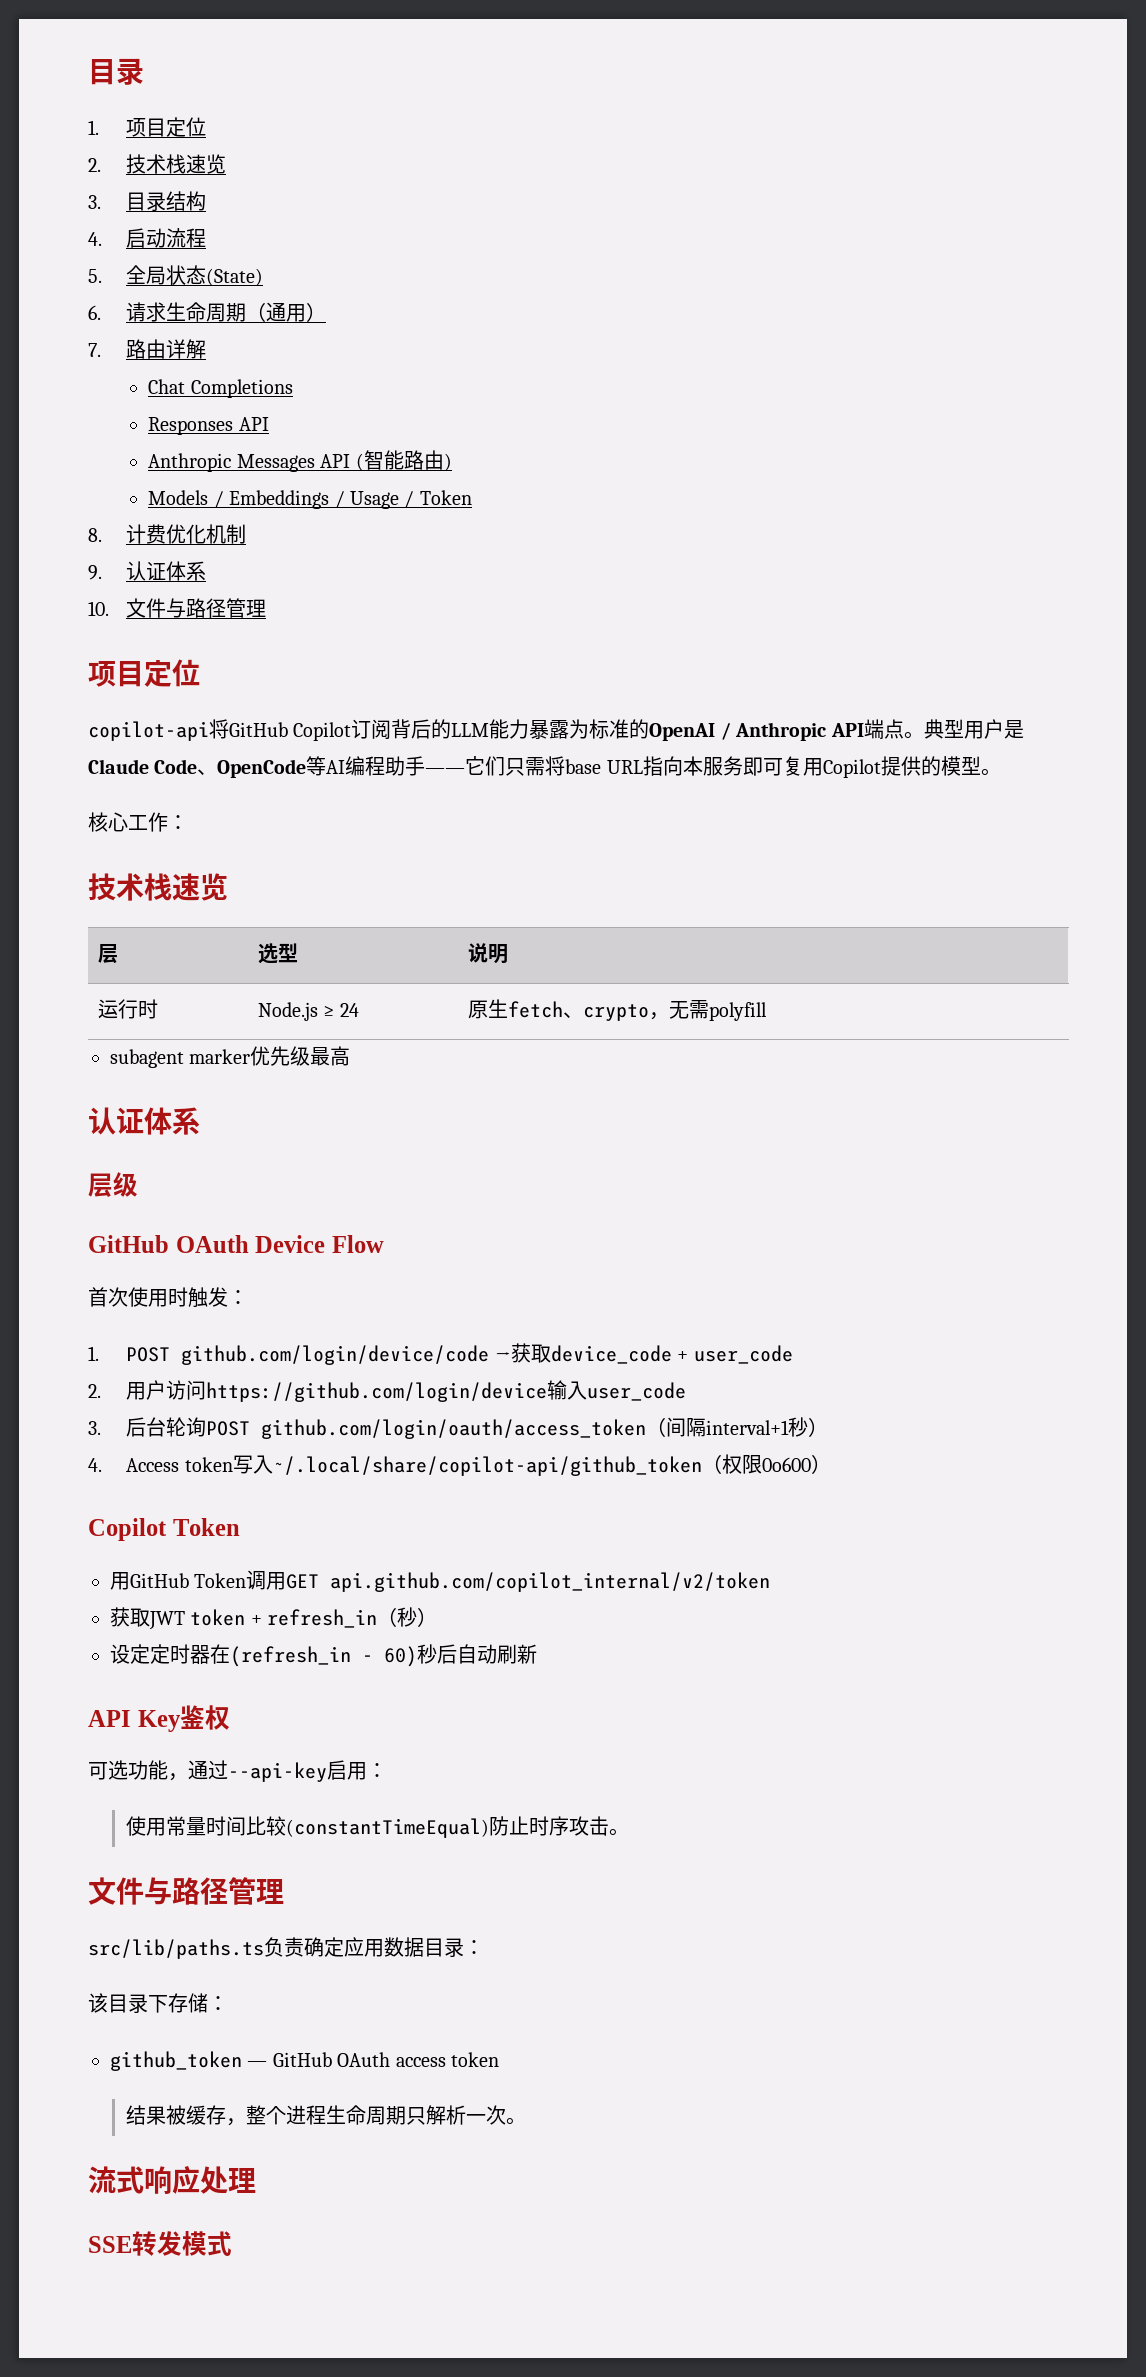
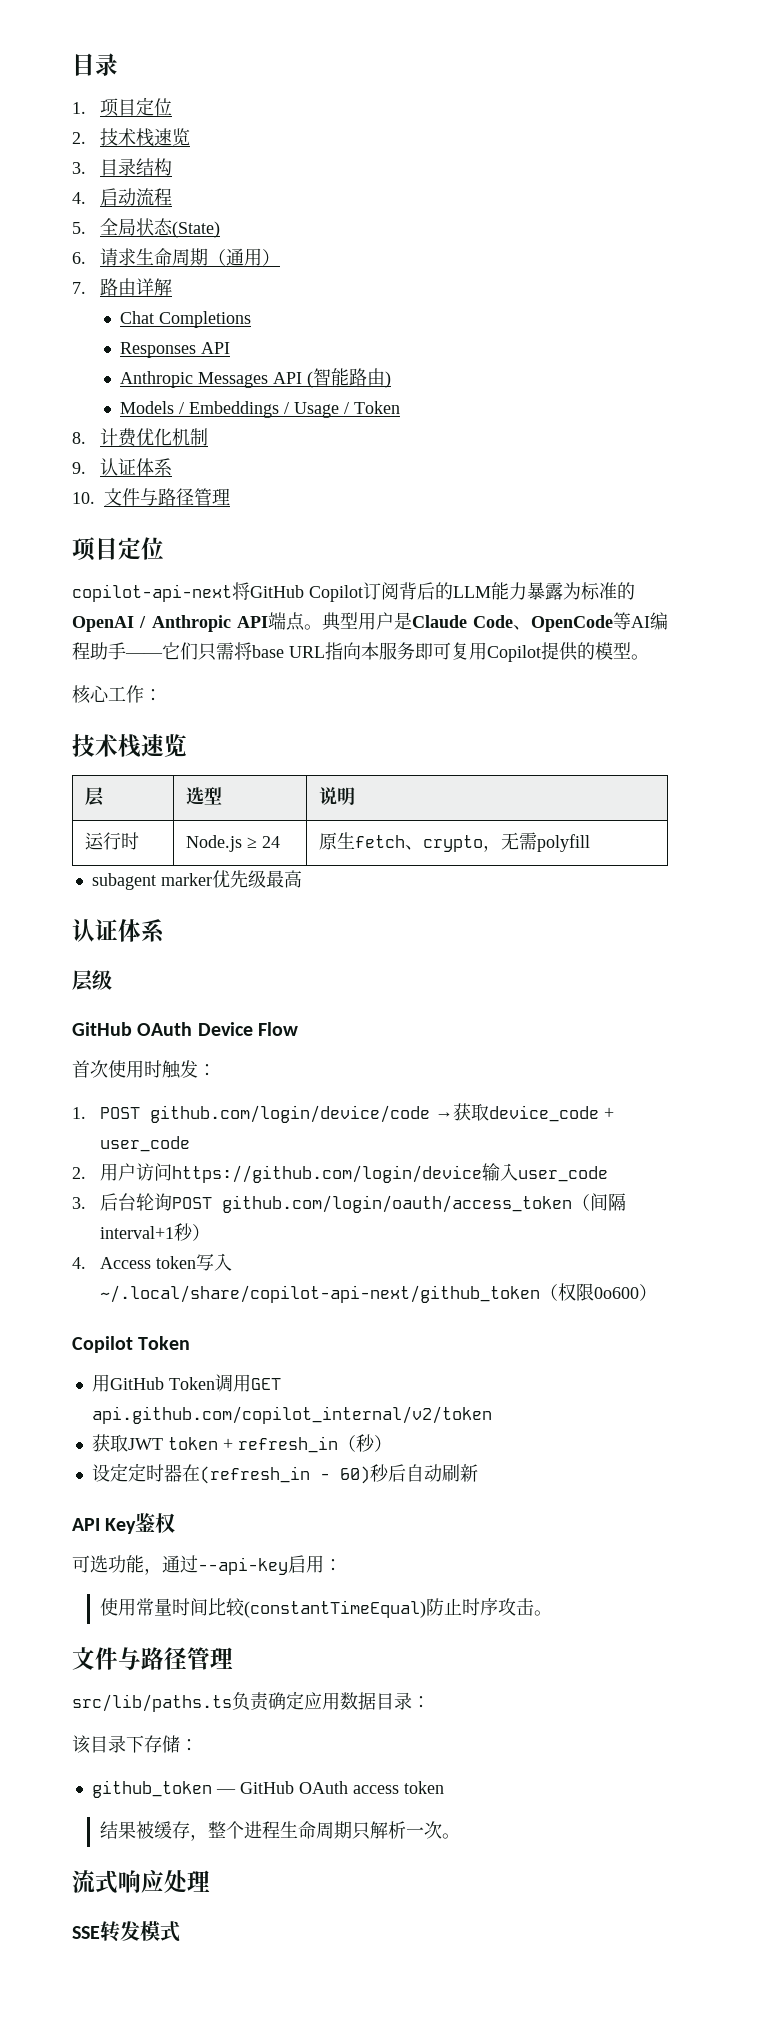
- copilot-api将GitHub Copilot订阅背后的LLM能力暴露为标准的OpenAI / Anthropic API端点。
+ copilot-api-next将GitHub Copilot订阅背后的LLM能力暴露为标准的OpenAI / Anthropic API端点。
- 4. Access token写入~/.local/share/copilot-api/github_token（权限0o600）
+ 4. Access token写入~/.local/share/copilot-api-next/github_token（权限0o600）

